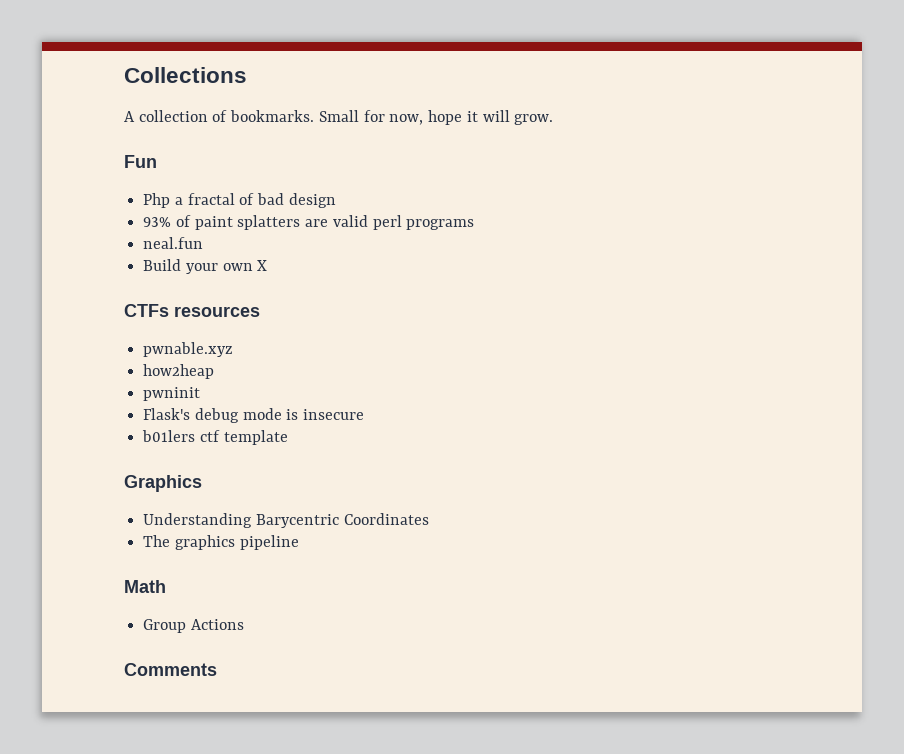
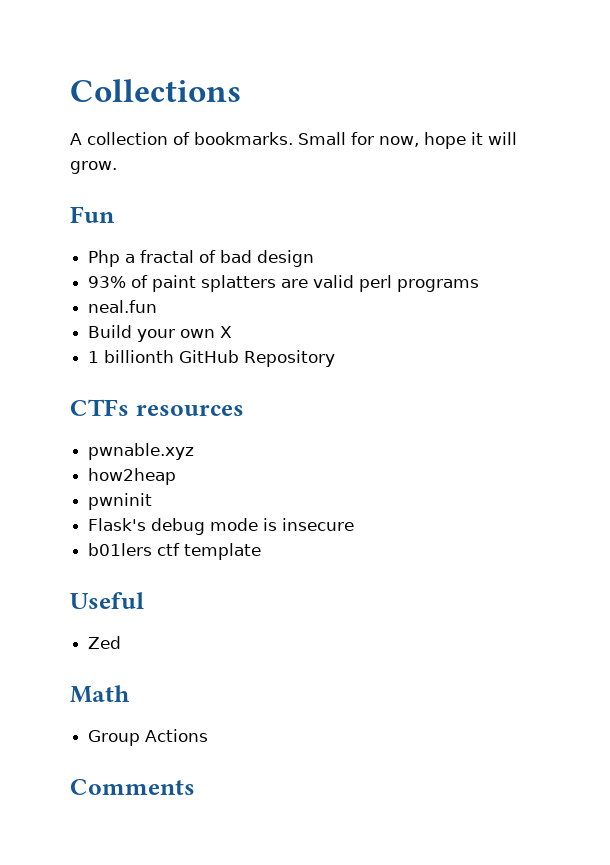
+ 1 billionth GitHub Repository
- Graphics
- Understanding Barycentric Coordinates
- The graphics pipeline
+ Useful
+ Zed

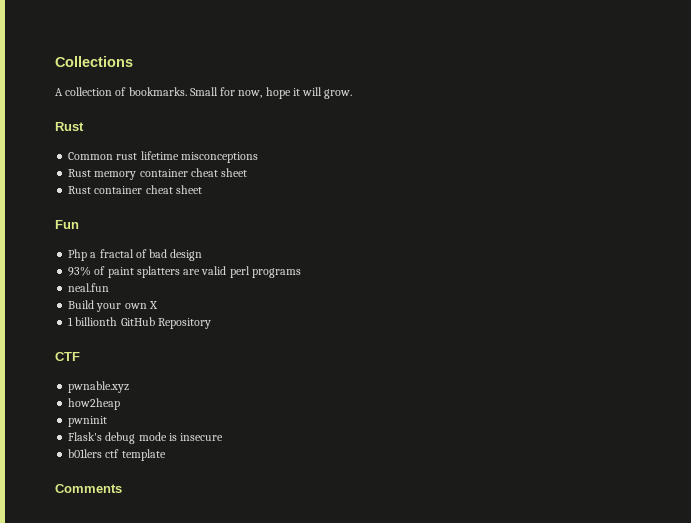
  Small for now, hope it will grow.
+ Rust
+ Common rust lifetime misconceptions
+ Rust memory container cheat sheet
+ Rust container cheat sheet
- CTFs resources
+ CTF
- Useful
- Zed
- Math
- Group Actions

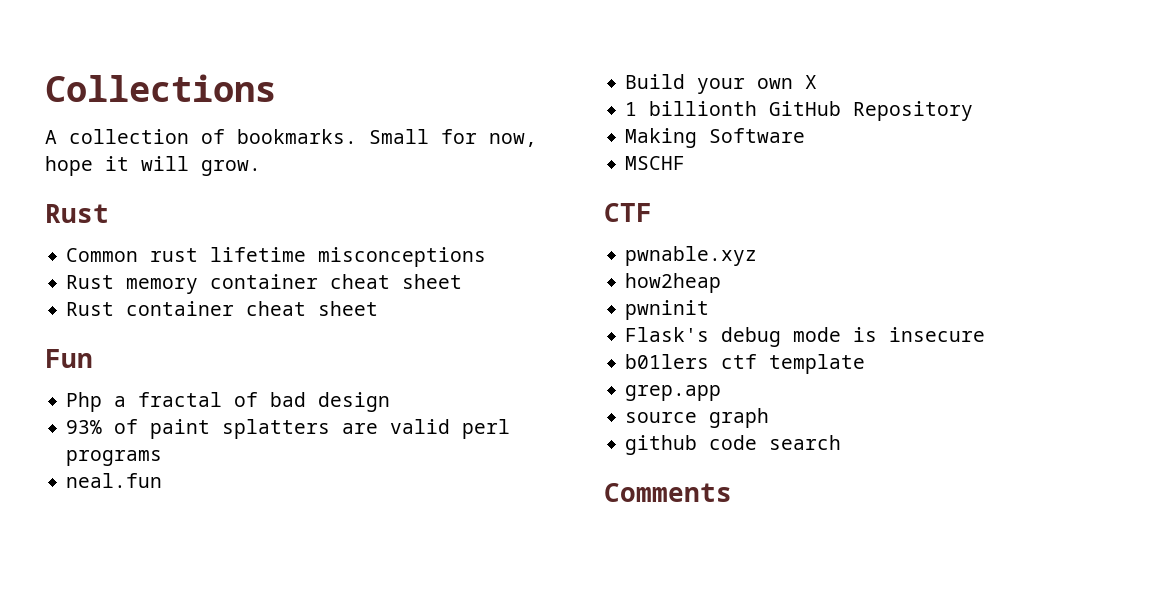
+ Making Software
+ MSCHF
+ grep.app
+ source graph
+ github code search

